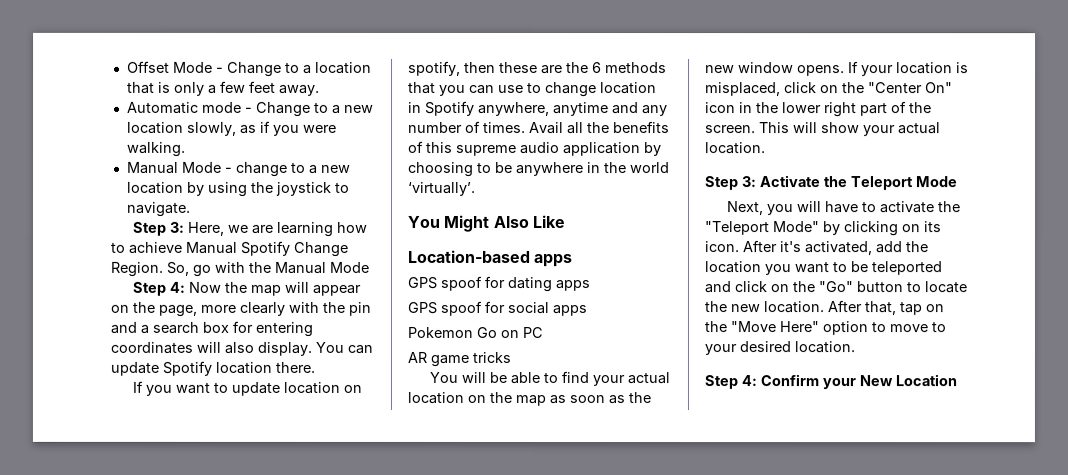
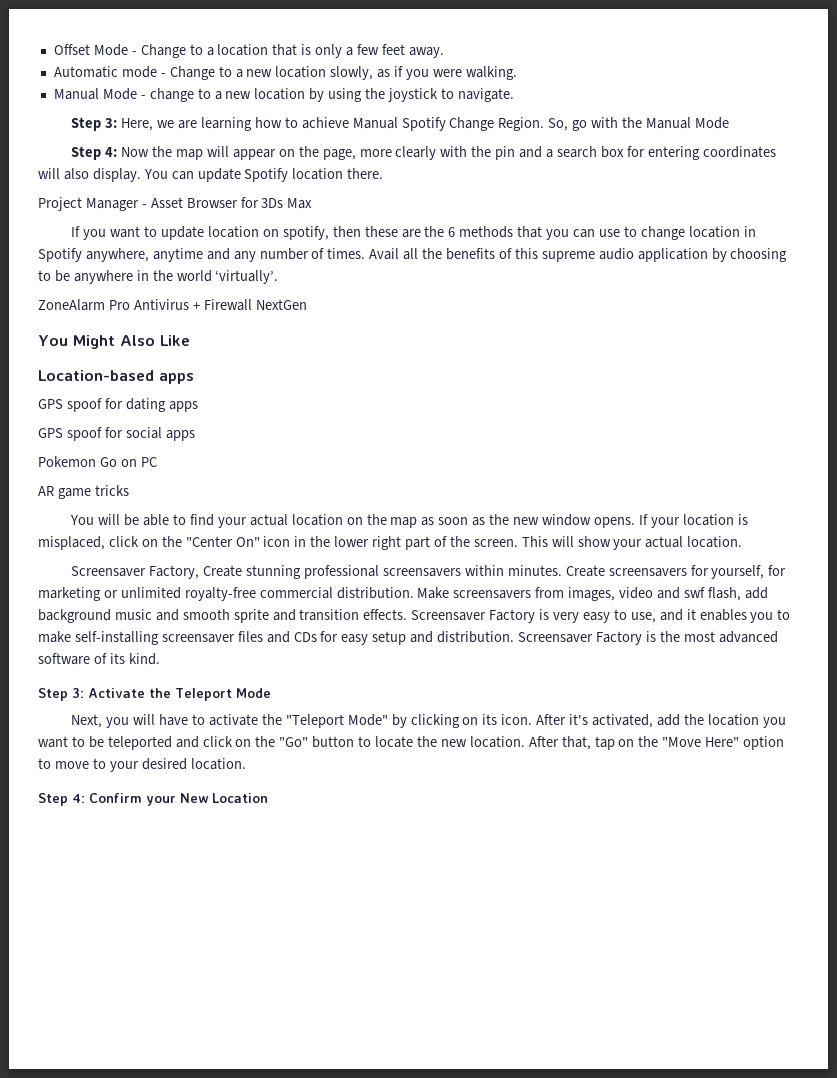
+ Project Manager - Asset Browser for 3Ds Max
+ ZoneAlarm Pro Antivirus + Firewall NextGen
+ Screensaver Factory, Create stunning professional screensavers within minutes. Create screensavers for yourself, for marketing or unlimited royalty-free commercial distribution. Make screensavers from images, video and swf flash, add background music and smooth sprite and transition effects. Screensaver Factory is very easy to use, and it enables you to make self-installing screensaver files and CDs for easy setup and distribution. Screensaver Factory is the most advanced software of its kind.

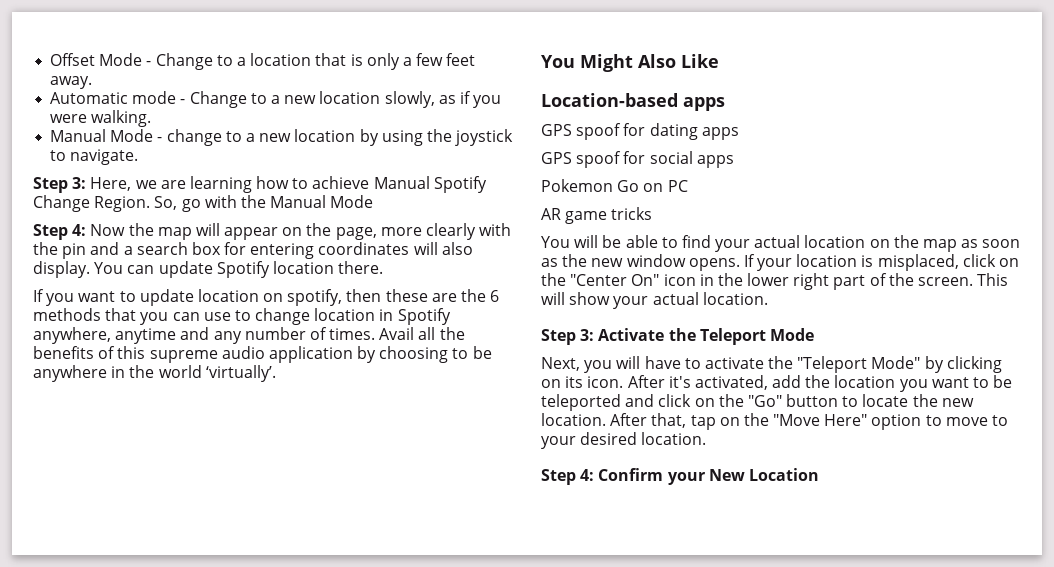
- Project Manager - Asset Browser for 3Ds Max
- ZoneAlarm Pro Antivirus + Firewall NextGen
- Screensaver Factory, Create stunning professional screensavers within minutes. Create screensavers for yourself, for marketing or unlimited royalty-free commercial distribution. Make screensavers from images, video and swf flash, add background music and smooth sprite and transition effects. Screensaver Factory is very easy to use, and it enables you to make self-installing screensaver files and CDs for easy setup and distribution. Screensaver Factory is the most advanced software of its kind.

